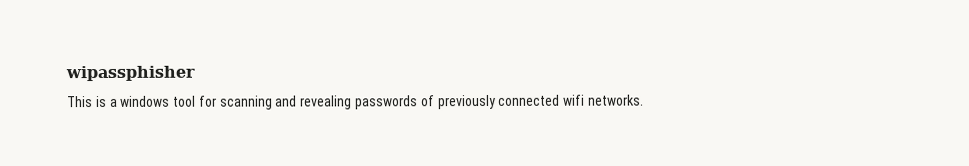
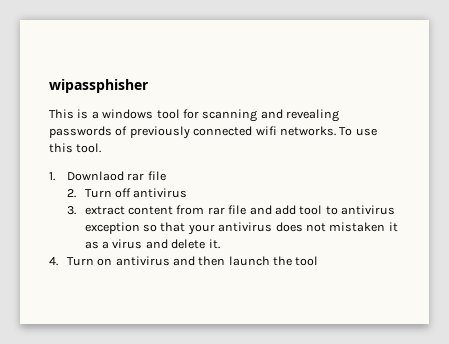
+ To use this tool.
+ 1. Downlaod rar file
+ 2. Turn off antivirus
+ 3. extract content from rar file and add tool to antivirus exception so that your antivirus does not mistaken it as a virus and delete it.
+ 4. Turn on antivirus and then launch the tool

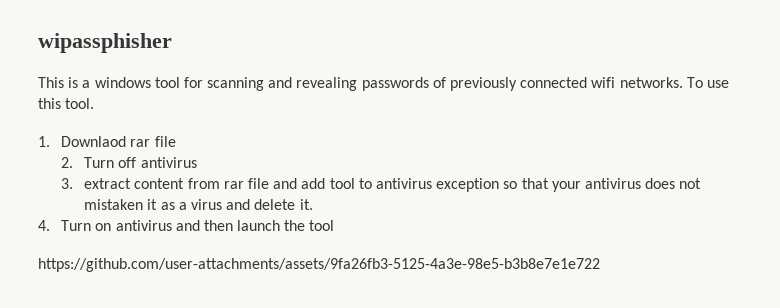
+ https://github.com/user-attachments/assets/9fa26fb3-5125-4a3e-98e5-b3b8e7e1e722

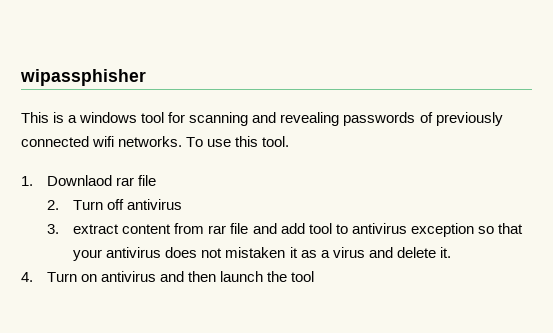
- https://github.com/user-attachments/assets/9fa26fb3-5125-4a3e-98e5-b3b8e7e1e722

